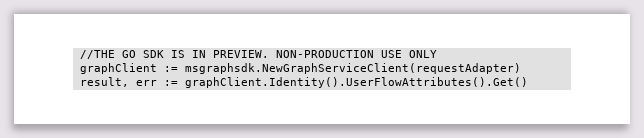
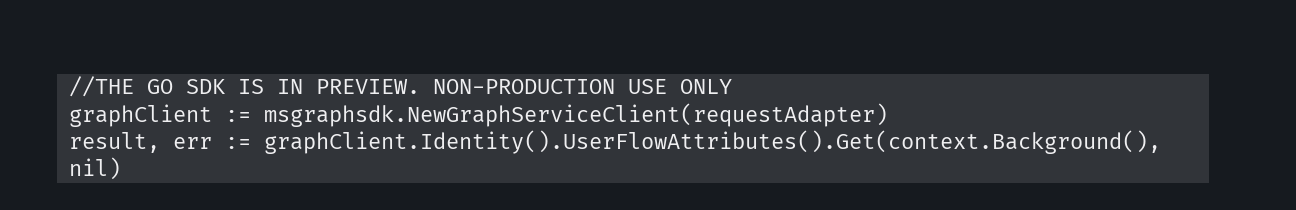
- result, err := graphClient.Identity().UserFlowAttributes().Get()
+ result, err := graphClient.Identity().UserFlowAttributes().Get(context.Background(), nil)

